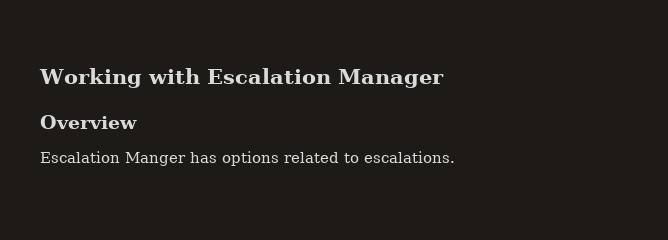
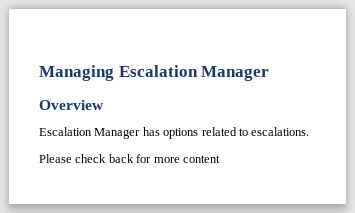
- Working with Escalation Manager
+ Managing Escalation Manager
- Escalation Manger has options related to escalations.
+ Escalation Manager has options related to escalations.
+ Please check back for more content

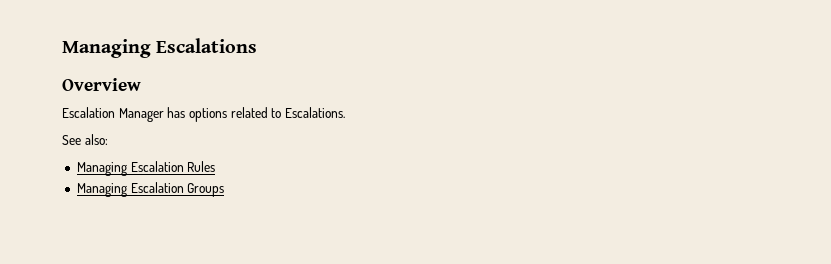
- Managing Escalation Manager
+ Managing Escalations
- Escalation Manager has options related to escalations.
- Please check back for more content
+ Escalation Manager has options related to Escalations.
+ See also:
+ Managing Escalation Rules
+ Managing Escalation Groups

